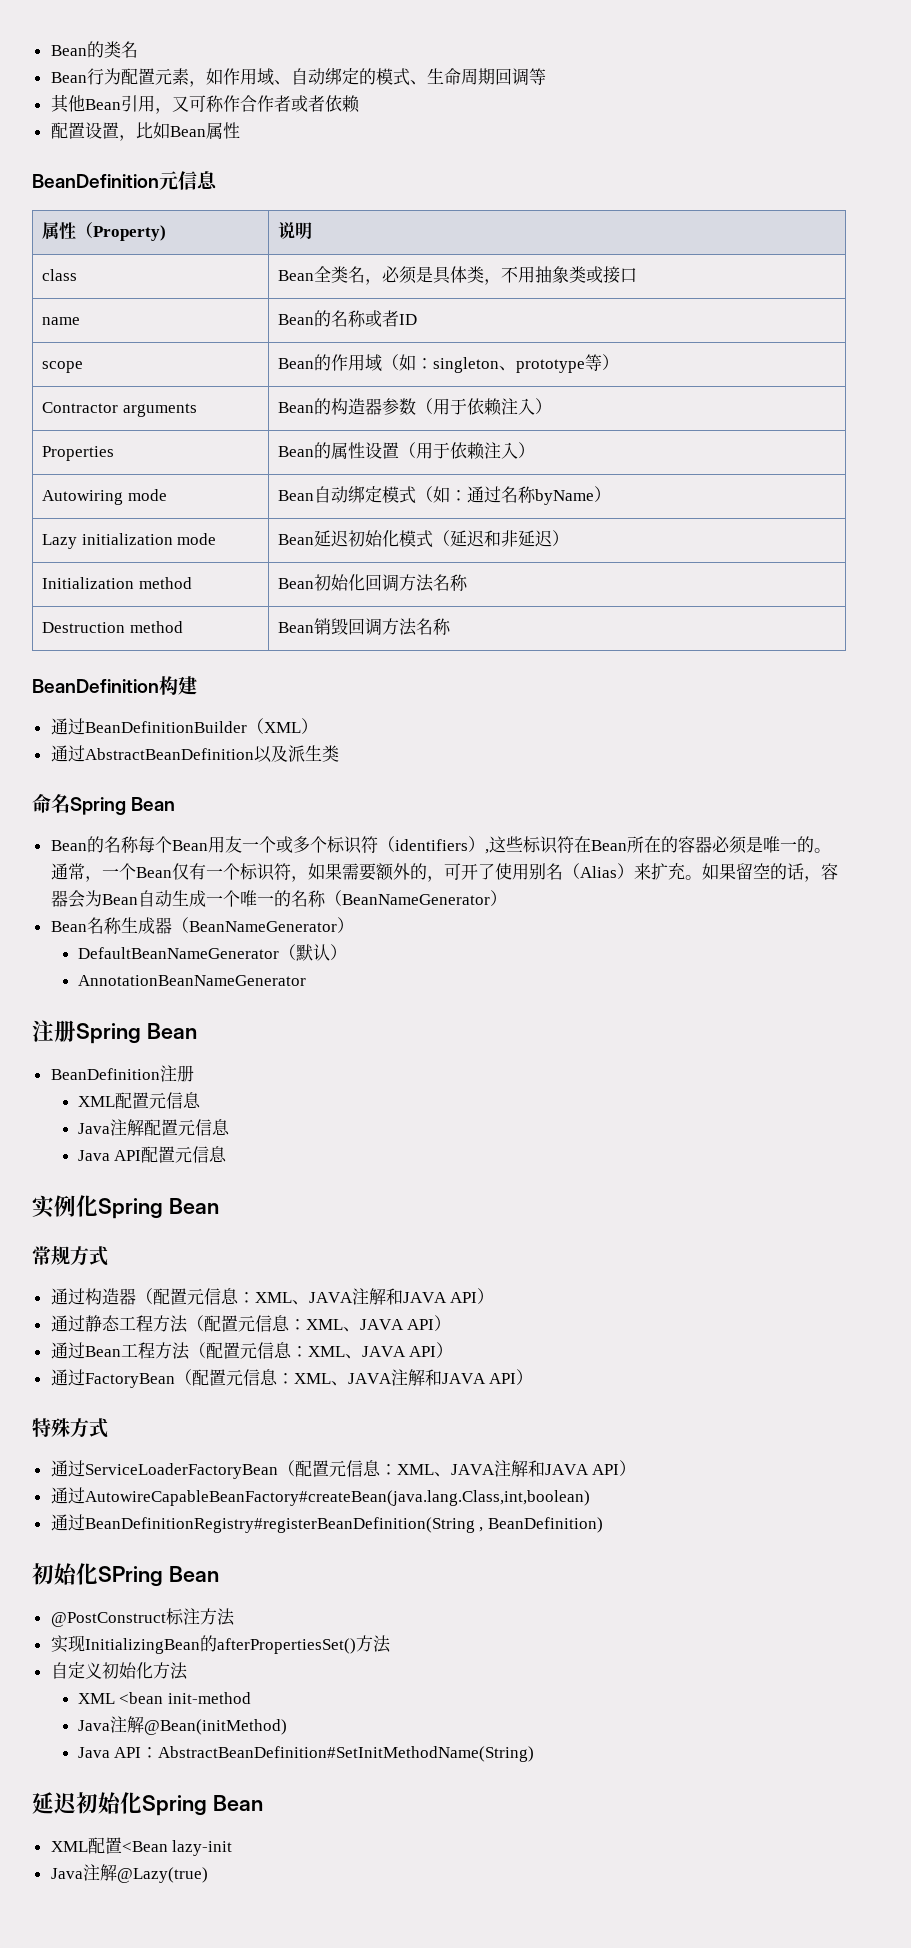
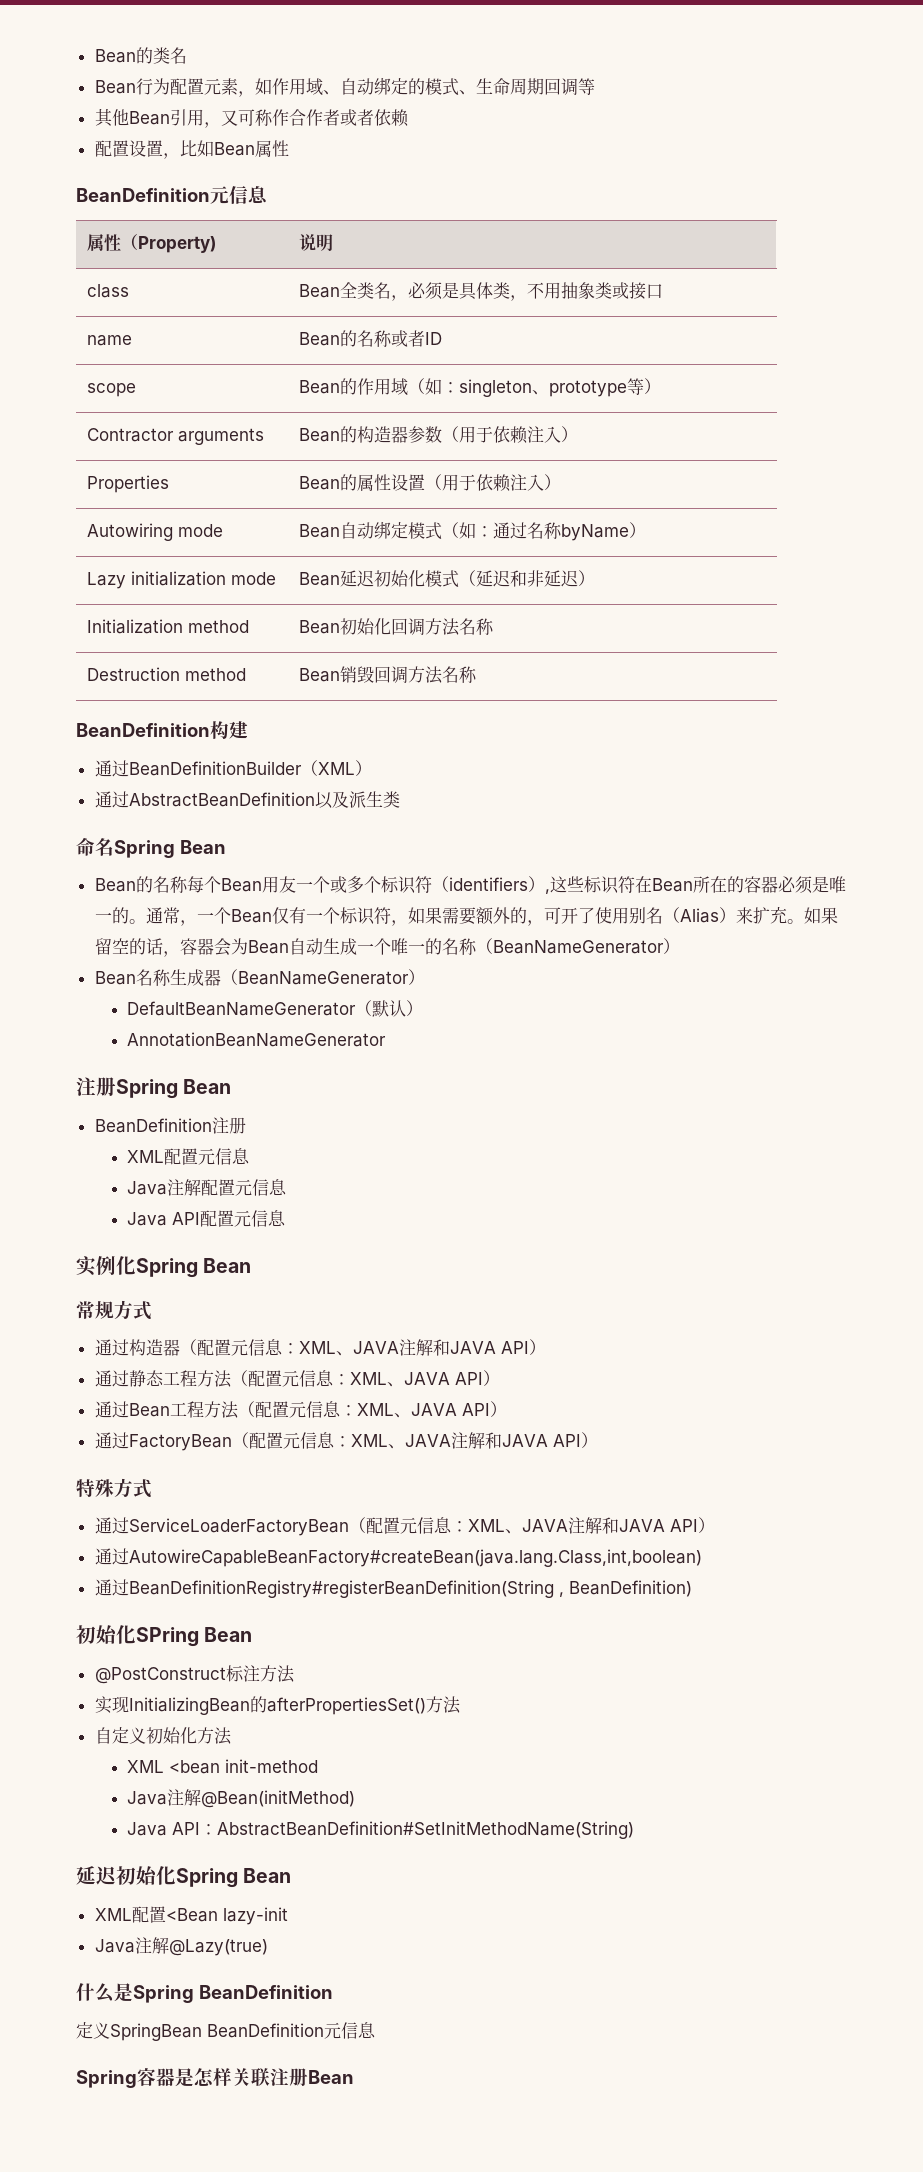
+ 什么是Spring BeanDefinition
+ 定义SpringBean BeanDefinition元信息
+ Spring容器是怎样关联注册Bean

